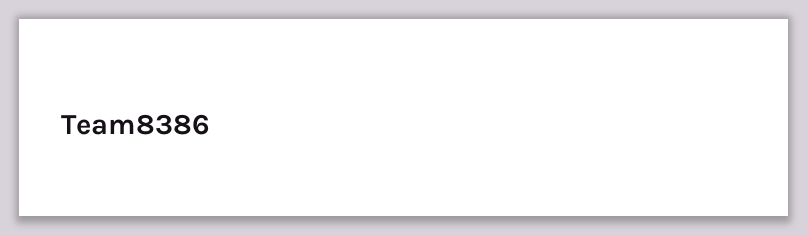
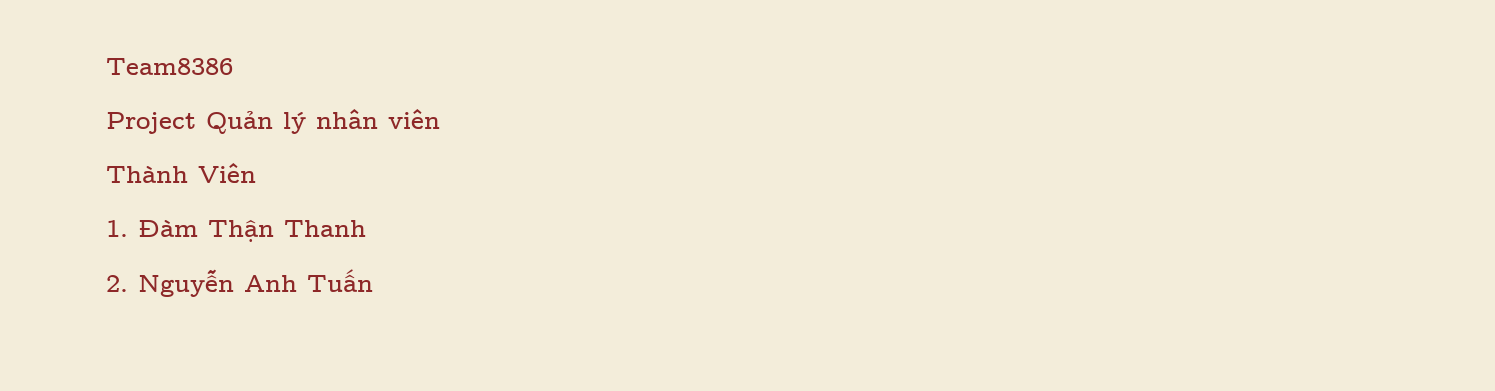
+ Project Quản lý nhân viên
+ Thành Viên
+ 1. Đàm Thận Thanh
+ 2. Nguyễn Anh Tuấn

